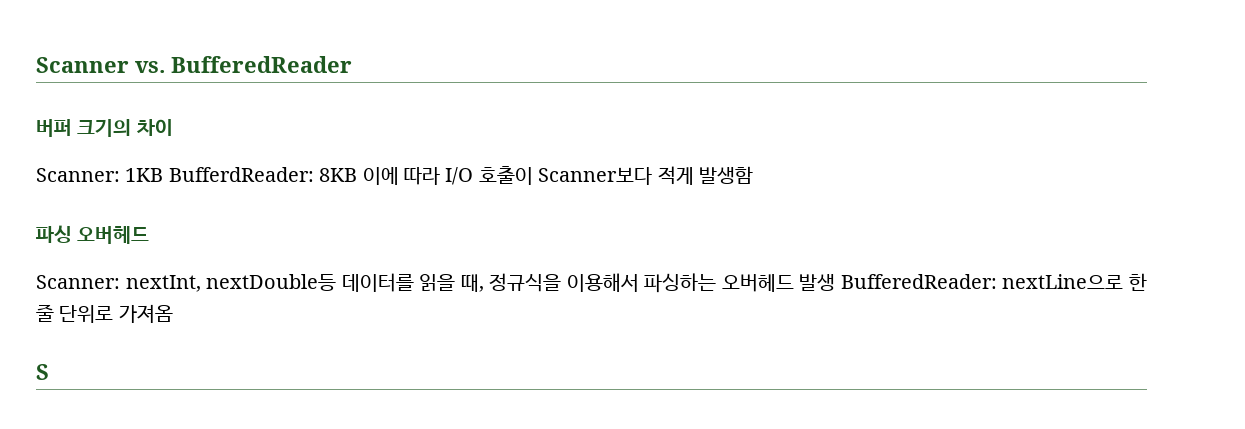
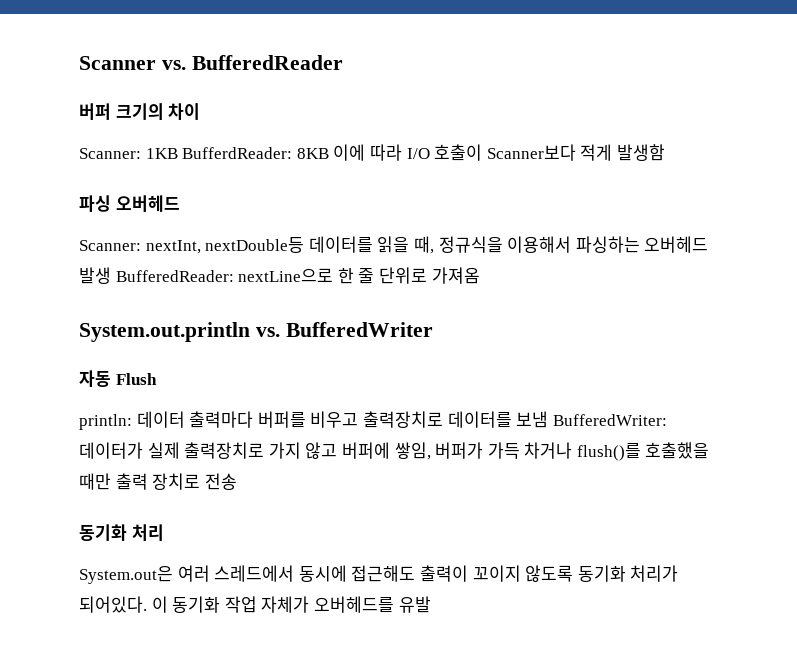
- S
+ System.out.println vs. BufferedWriter
+ 자동 Flush
+ println: 데이터 출력마다 버퍼를 비우고 출력장치로 데이터를 보냄 BufferedWriter: 데이터가 실제 출력장치로 가지 않고 버퍼에 쌓임, 버퍼가 가득 차거나 flush()를 호출했을 때만 출력 장치로 전송
+ 동기화 처리
+ System.out은 여러 스레드에서 동시에 접근해도 출력이 꼬이지 않도록 동기화 처리가 되어있다. 이 동기화 작업 자체가 오버헤드를 유발

